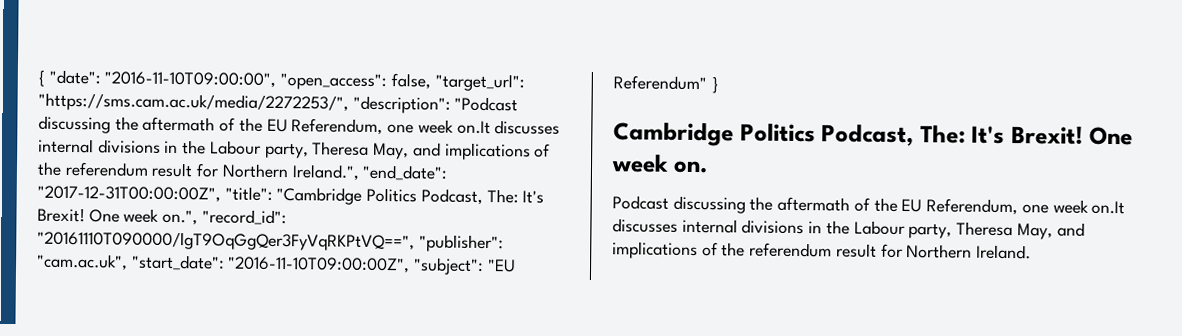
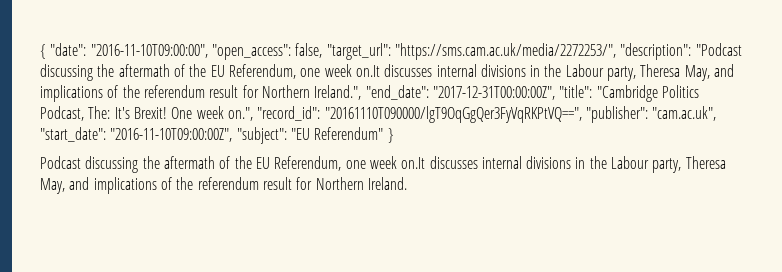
- Cambridge Politics Podcast, The: It's Brexit! One week on.

